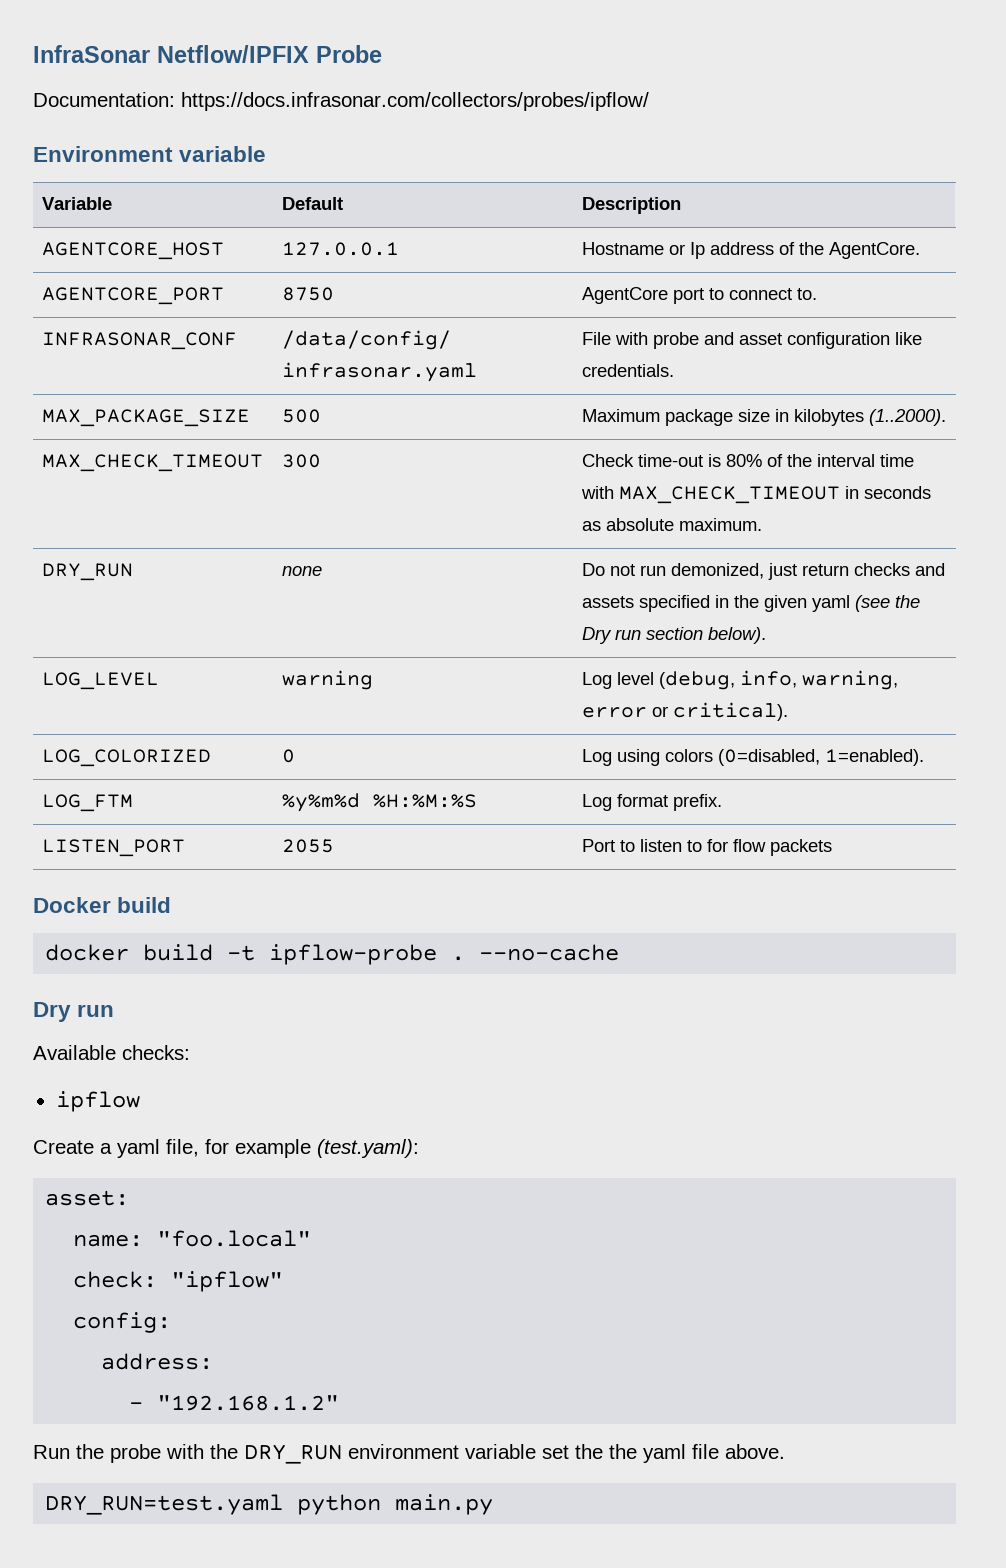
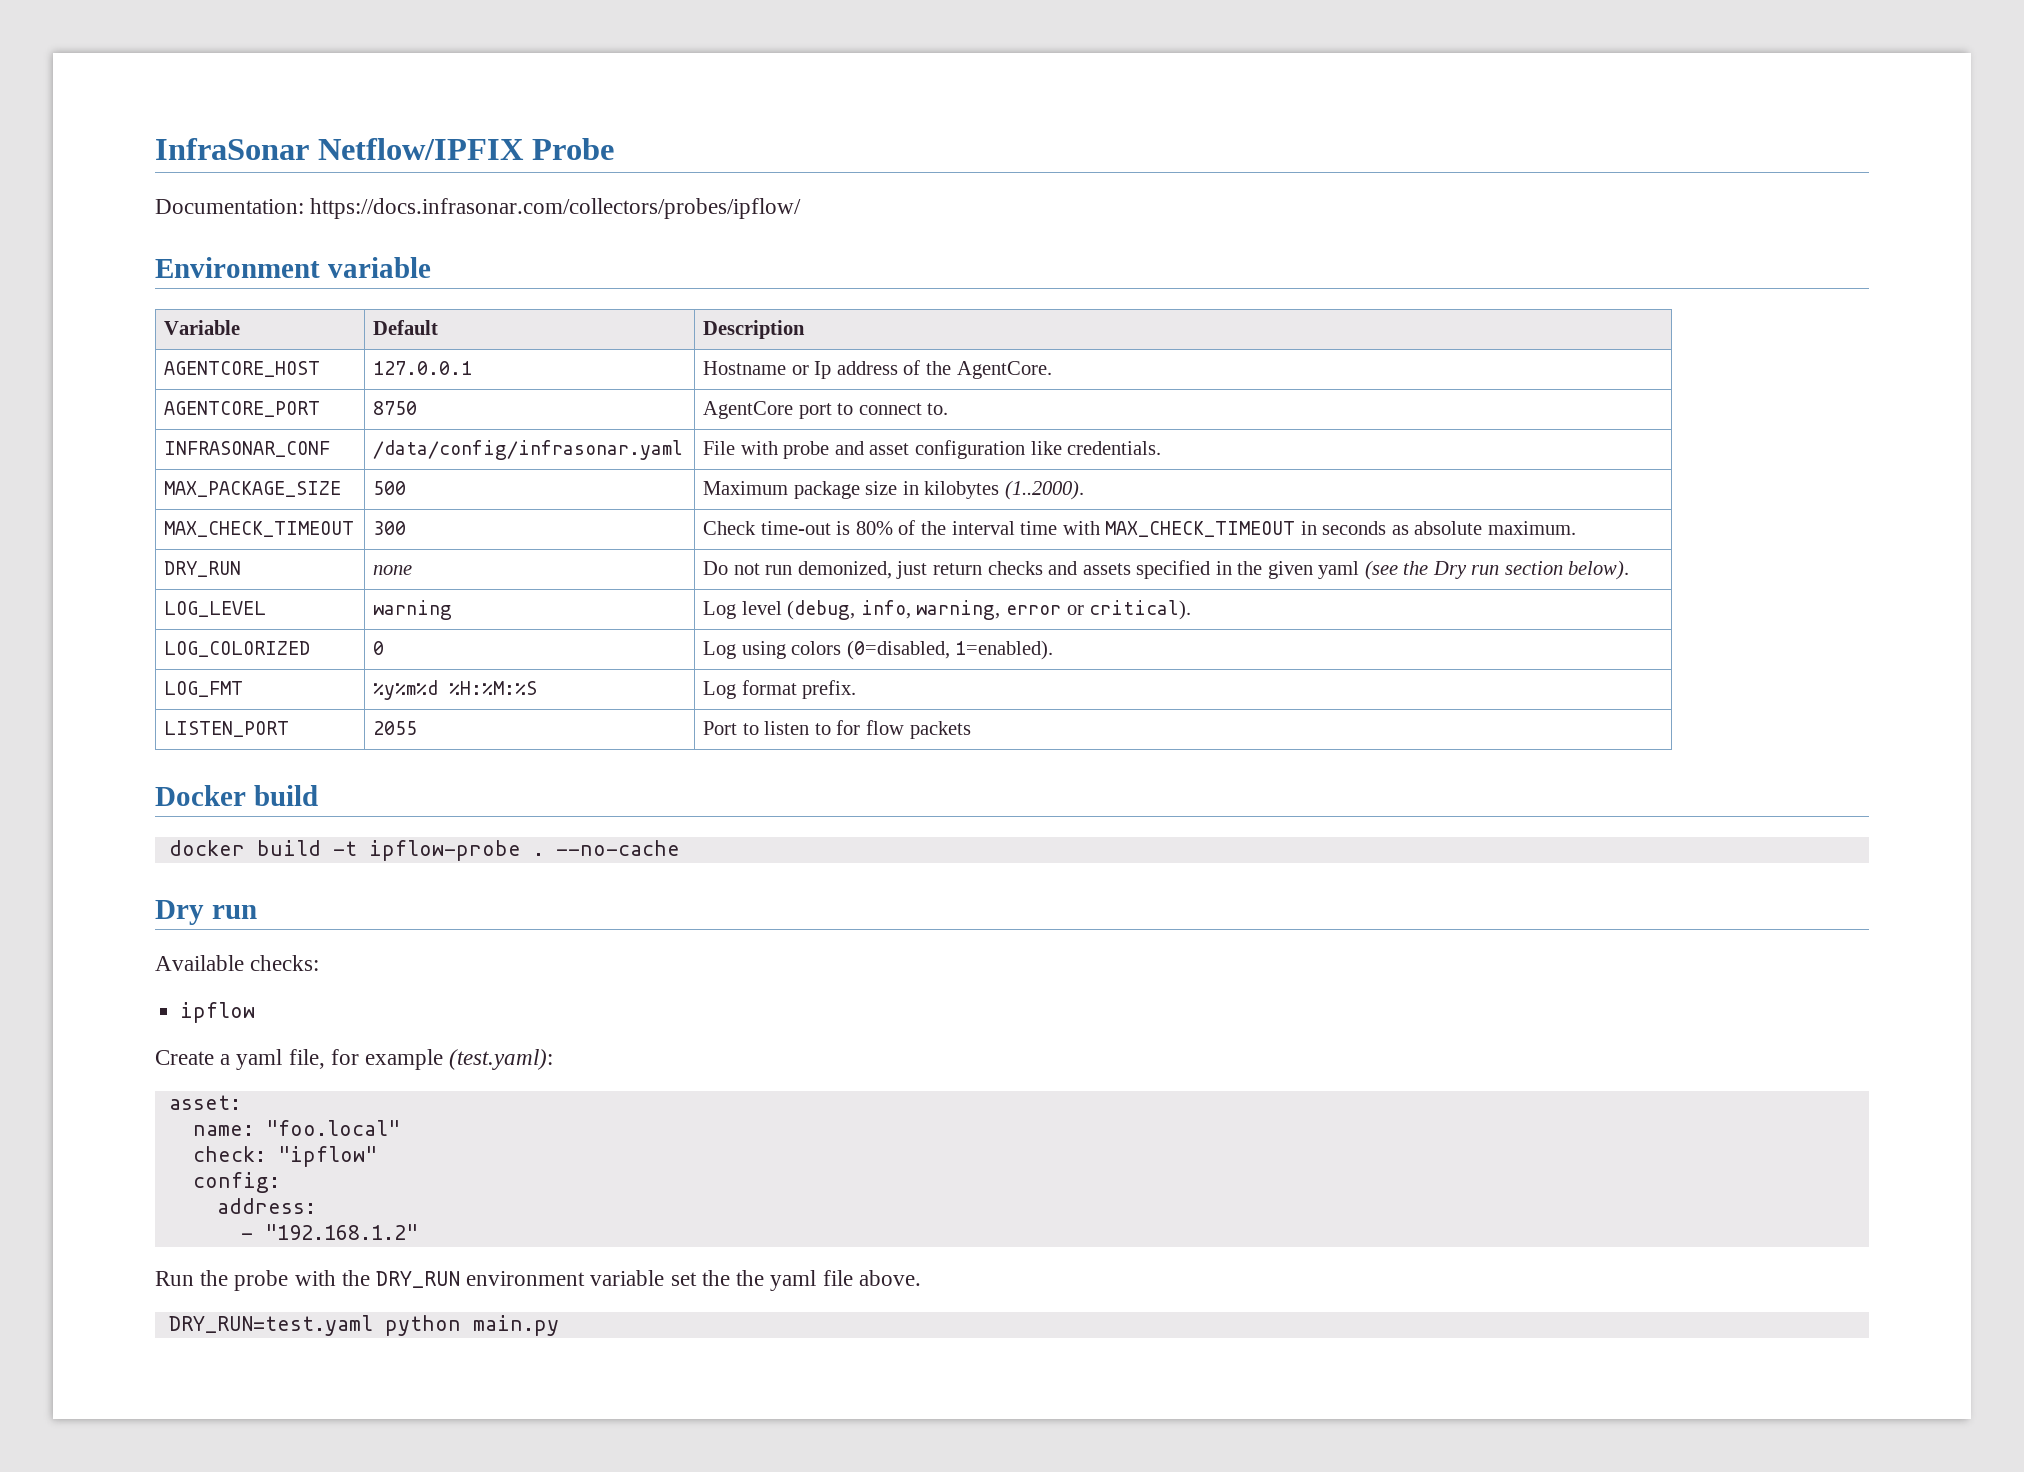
- LOG_FTM | %y%m%d %H:%M:%S | Log format prefix.
+ LOG_FMT | %y%m%d %H:%M:%S | Log format prefix.

